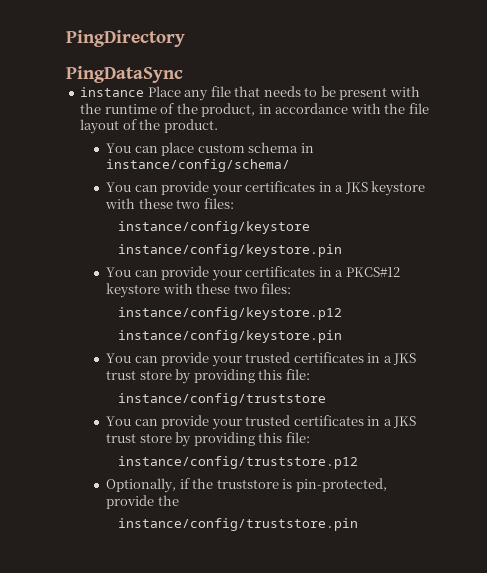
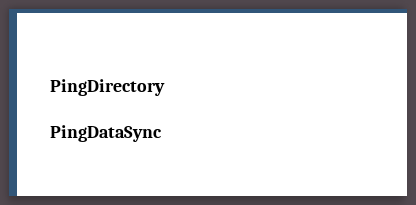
- instance Place any file that needs to be present with the runtime of the product, in accordance with the file layout of the product.
- You can place custom schema in instance/config/schema/
- You can provide your certificates in a JKS keystore with these two files:
- instance/config/keystore
- instance/config/keystore.pin
- You can provide your certificates in a PKCS#12 keystore with these two files:
- instance/config/keystore.p12
- instance/config/keystore.pin
- You can provide your trusted certificates in a JKS trust store by providing this file:
- instance/config/truststore
- You can provide your trusted certificates in a JKS trust store by providing this file:
- instance/config/truststore.p12
- Optionally, if the truststore is pin-protected, provide the
- instance/config/truststore.pin

